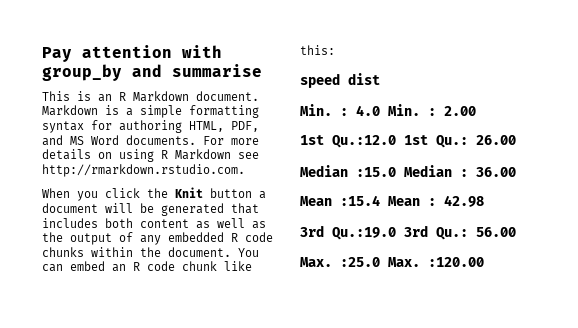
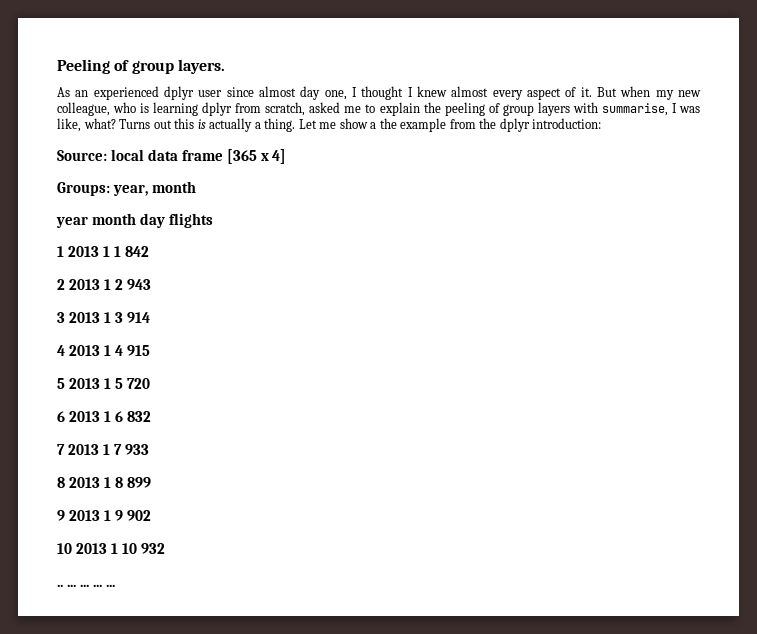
- Pay attention with group_by and summarise
- This is an R Markdown document. Markdown is a simple formatting syntax for authoring HTML, PDF, and MS Word documents. For more details on using R Markdown see http://rmarkdown.rstudio.com.
- When you click the Knit button a document will be generated that includes both content as well as the output of any embedded R code chunks within the document. You can embed an R code chunk like this:
- speed dist
- Min. : 4.0 Min. : 2.00
- 1st Qu.:12.0 1st Qu.: 26.00
- Median :15.0 Median : 36.00
- Mean :15.4 Mean : 42.98
- 3rd Qu.:19.0 3rd Qu.: 56.00
- Max. :25.0 Max. :120.00
+ Peeling of group layers.
+ As an experienced dplyr user since almost day one, I thought I knew almost every aspect of it. But when my new colleague, who is learning dplyr from scratch, asked me to explain the peeling of group layers with summarise, I was like, what? Turns out this is actually a thing. Let me show a the example from the dplyr introduction:
+ Source: local data frame [365 x 4]
+ Groups: year, month
+ year month day flights
+ 1 2013 1 1 842
+ 2 2013 1 2 943
+ 3 2013 1 3 914
+ 4 2013 1 4 915
+ 5 2013 1 5 720
+ 6 2013 1 6 832
+ 7 2013 1 7 933
+ 8 2013 1 8 899
+ 9 2013 1 9 902
+ 10 2013 1 10 932
+ .. ... ... ... ...

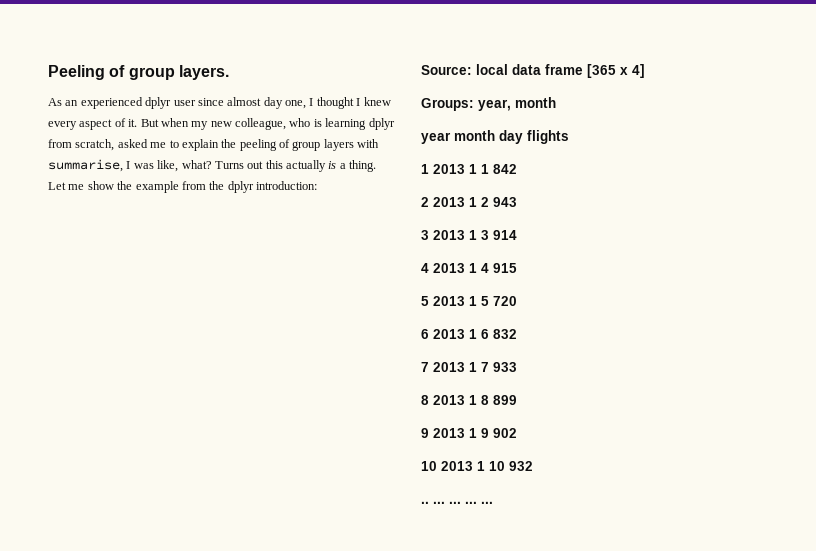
- As an experienced dplyr user since almost day one, I thought I knew almost every aspect of it.
+ As an experienced dplyr user since almost day one, I thought I knew every aspect of it.
- Turns out this is actually a thing.
+ Turns out this actually is a thing.
- Let me show a the example from the dplyr introduction:
+ Let me show the example from the dplyr introduction:

